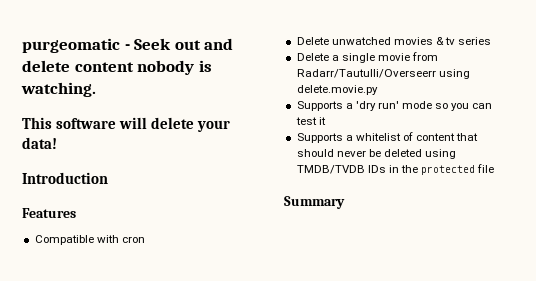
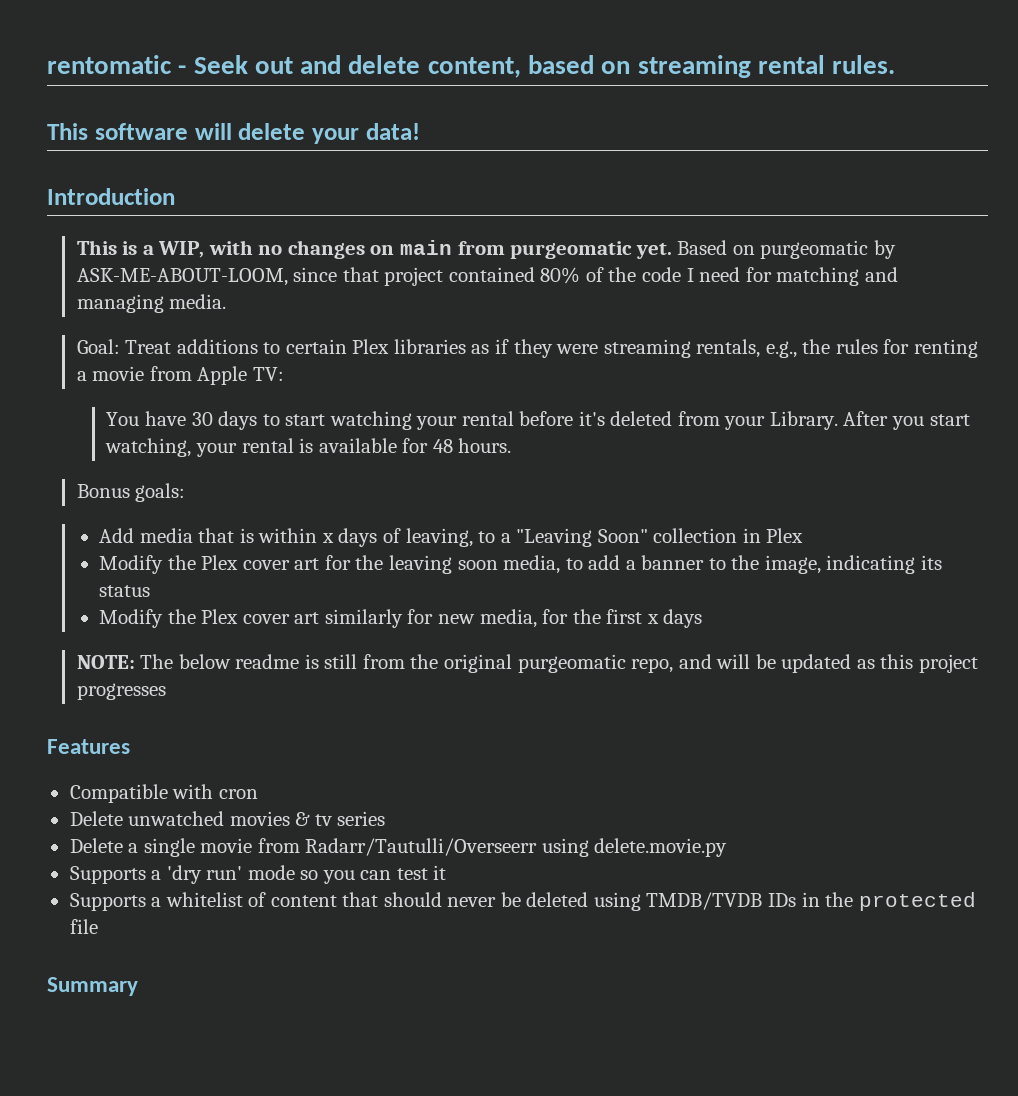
- purgeomatic - Seek out and delete content nobody is watching.
+ rentomatic - Seek out and delete content, based on streaming rental rules.
+ This is a WIP, with no changes on main from purgeomatic yet. Based on purgeomatic by ASK-ME-ABOUT-LOOM, since that project contained 80% of the code I need for matching and managing media.
+ Goal: Treat additions to certain Plex libraries as if they were streaming rentals, e.g., the rules for renting a movie from Apple TV:
+ You have 30 days to start watching your rental before it's deleted from your Library. After you start watching, your rental is available for 48 hours.
+ Bonus goals:
+ Add media that is within x days of leaving, to a "Leaving Soon" collection in Plex
+ Modify the Plex cover art for the leaving soon media, to add a banner to the image, indicating its status
+ Modify the Plex cover art similarly for new media, for the first x days
+ NOTE: The below readme is still from the original purgeomatic repo, and will be updated as this project progresses

